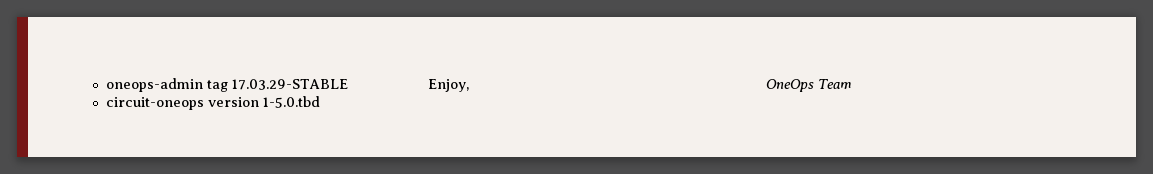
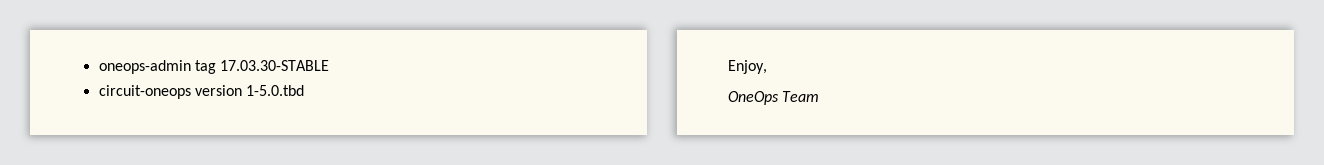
- oneops-admin tag 17.03.29-STABLE
+ oneops-admin tag 17.03.30-STABLE

